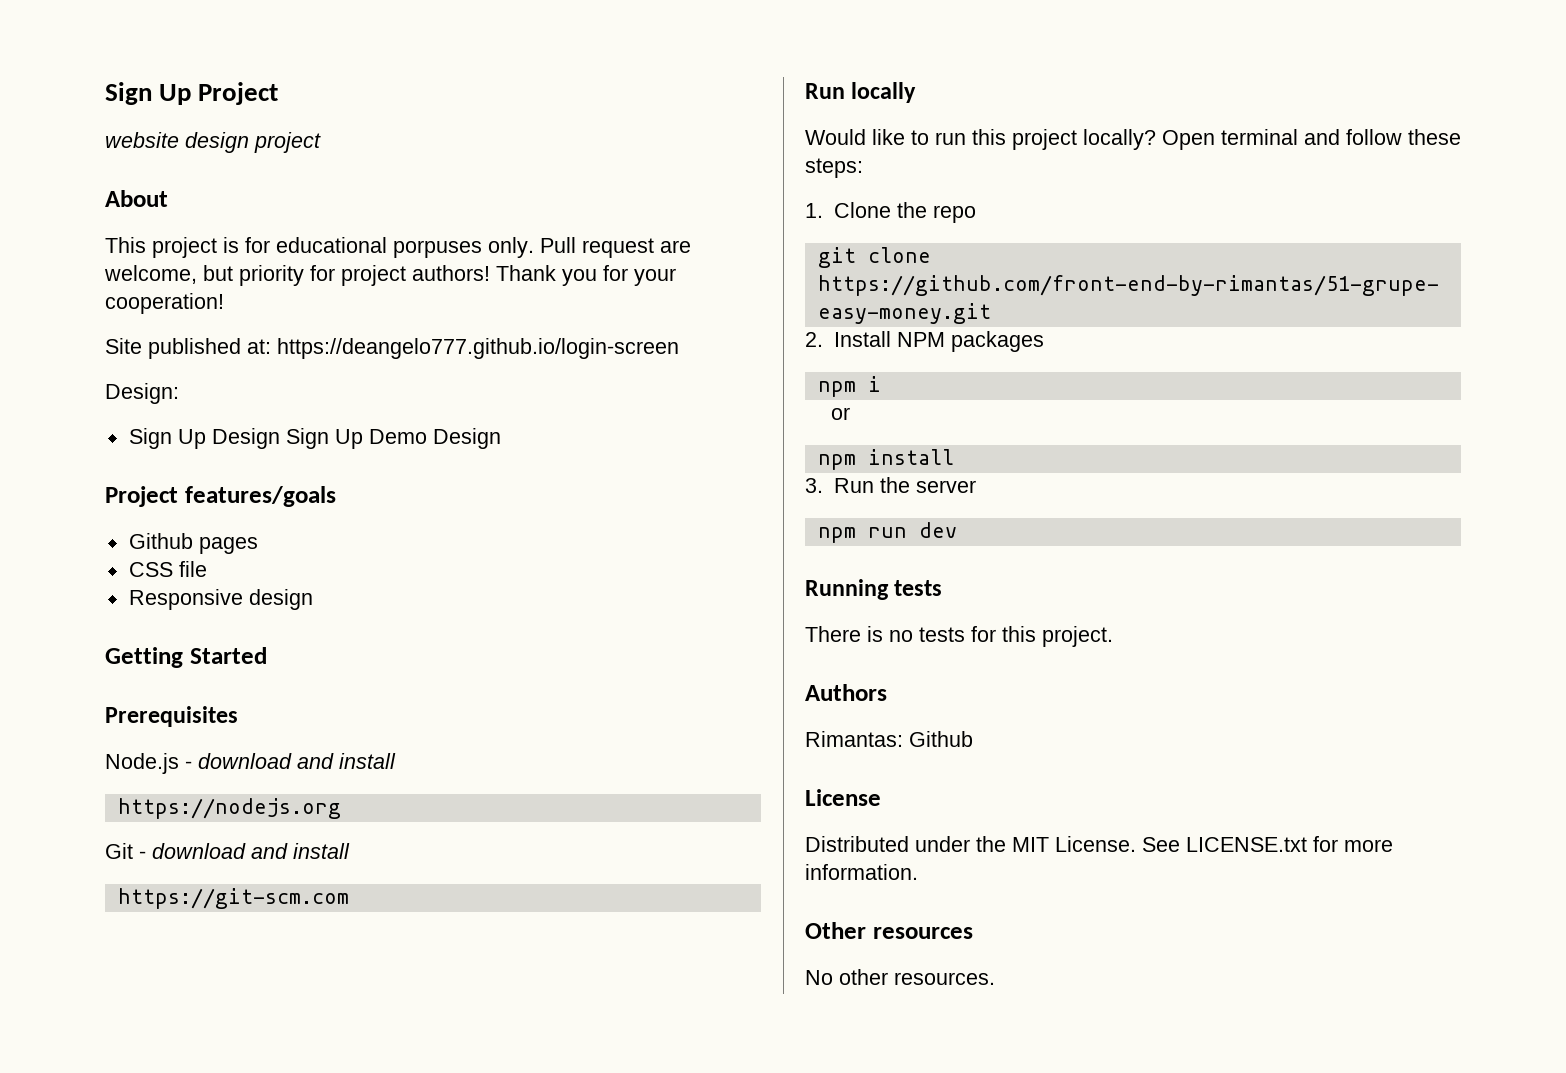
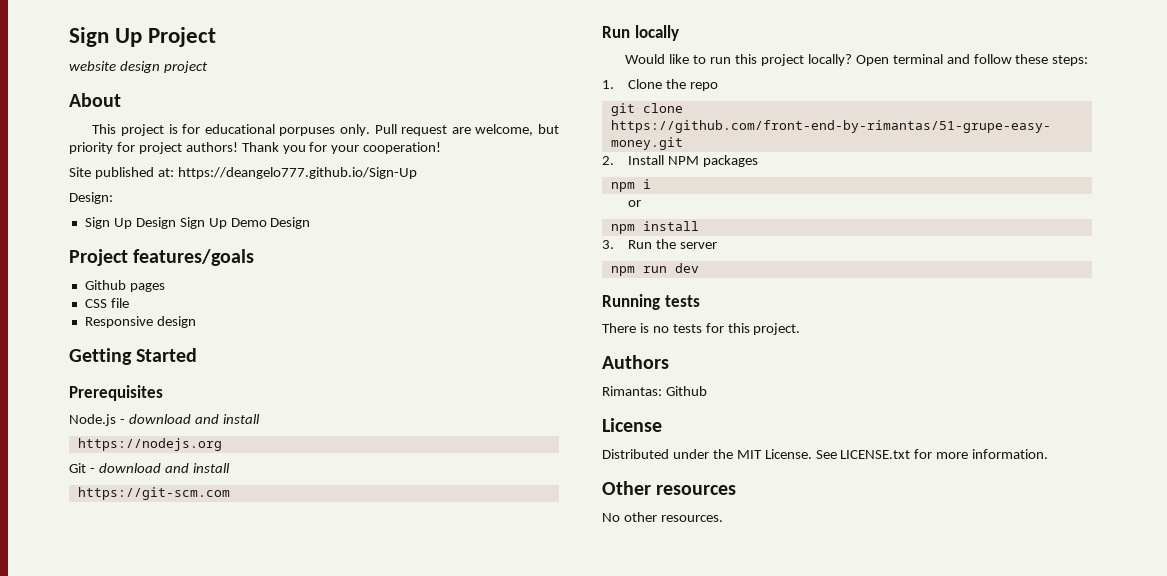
- Site published at: https://deangelo777.github.io/login-screen
+ Site published at: https://deangelo777.github.io/Sign-Up

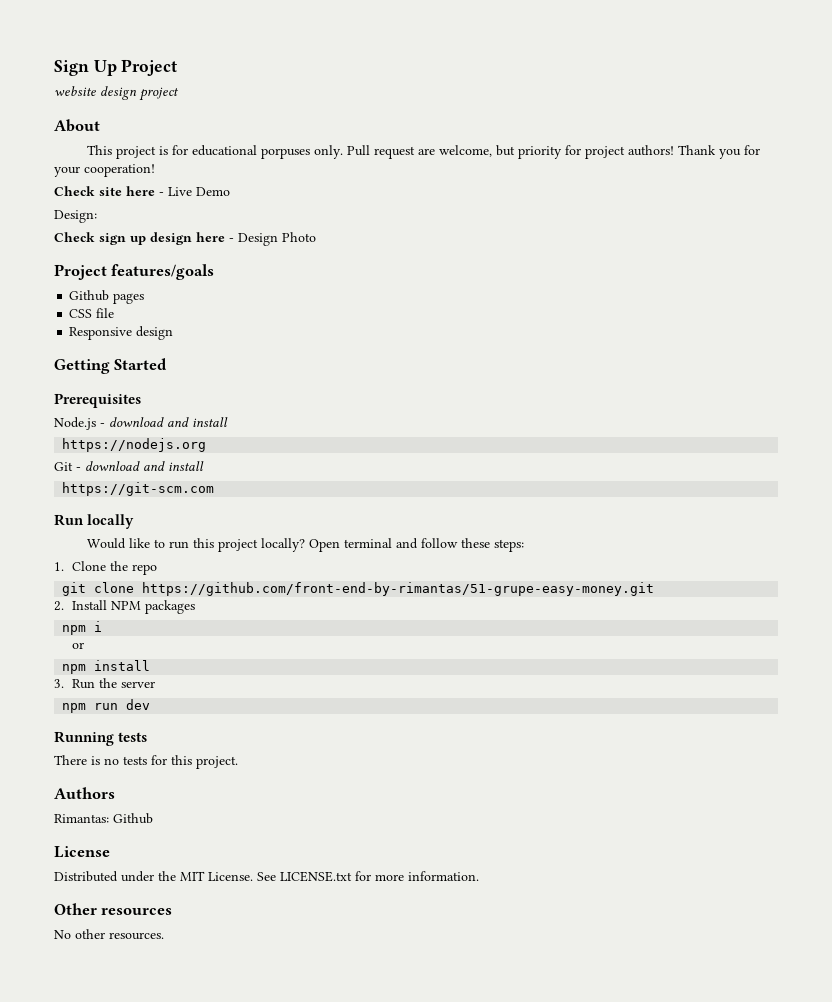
- Site published at: https://deangelo777.github.io/Sign-Up
+ Check site here - Live Demo
  Design:
- Sign Up Design Sign Up Demo Design
+ Check sign up design here - Design Photo

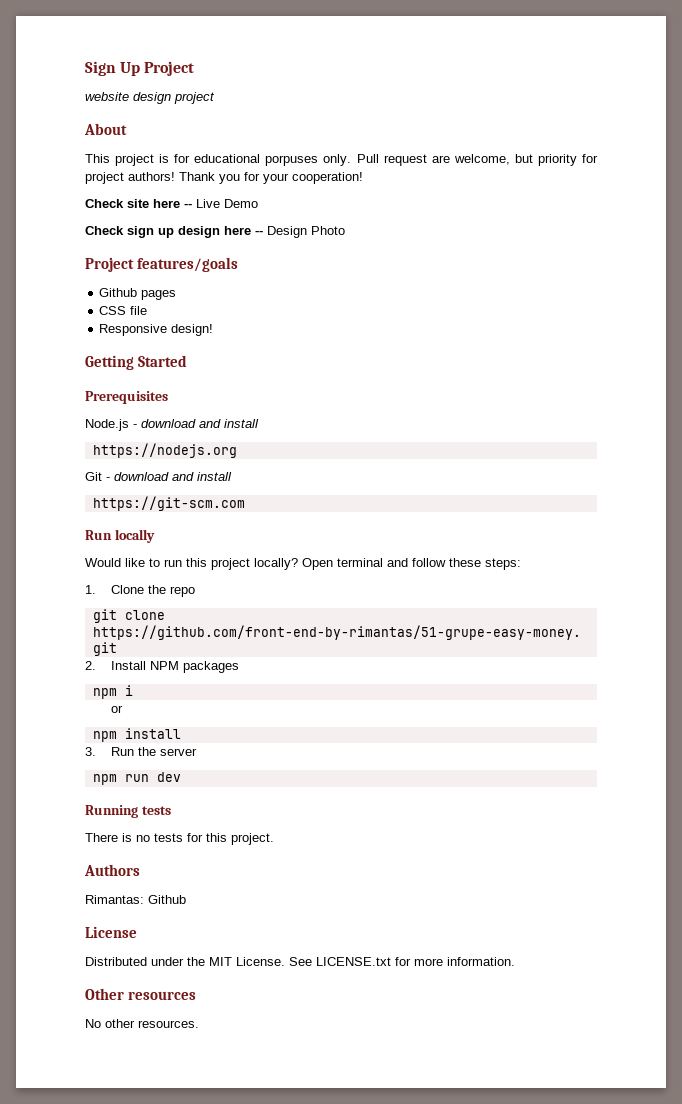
- Check site here - Live Demo
+ Check site here -- Live Demo
- Design:
- Check sign up design here - Design Photo
+ Check sign up design here -- Design Photo
- Responsive design
+ Responsive design!

